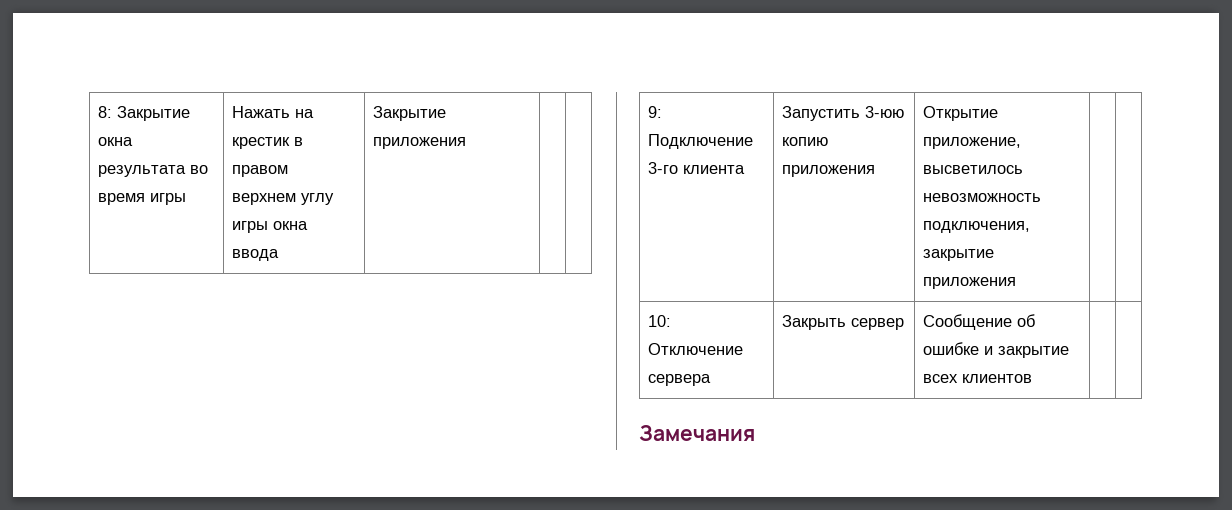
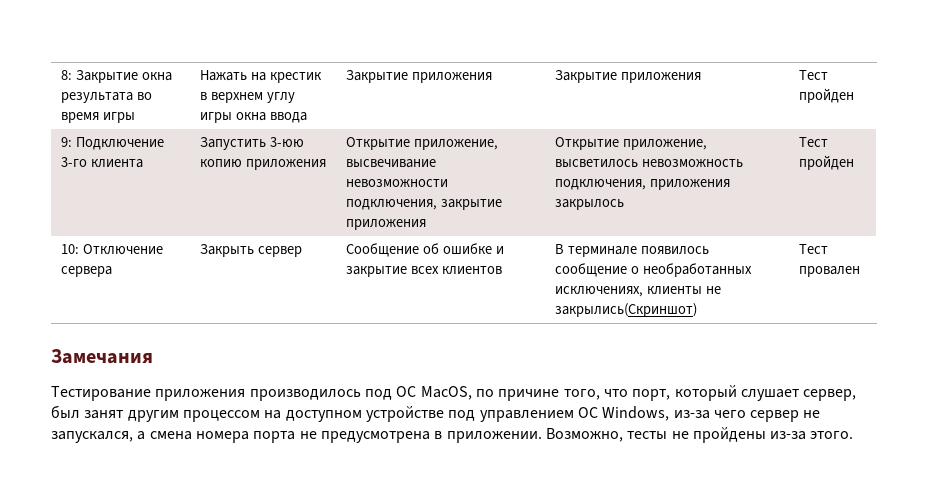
- 8: Закрытие окна результата во время игры | Нажать на крестик в правом верхнем углу игры окна ввода | Закрытие приложения | |
+ 8: Закрытие окна результата во время игры | Нажать на крестик в верхнем углу игры окна ввода | Закрытие приложения | Закрытие приложения | Тест пройден
- 9: Подключение 3-го клиента | Запустить 3-юю копию приложения | Открытие приложение, высветилось невозможность подключения, закрытие приложения | |
+ 9: Подключение 3-го клиента | Запустить 3-юю копию приложения | Открытие приложение, высвечивание невозможности подключения, закрытие приложения | Открытие приложение, высветилось невозможность подключения, приложения закрылось | Тест пройден
- 10: Отключение сервера | Закрыть сервер | Сообщение об ошибке и закрытие всех клиентов | |
+ 10: Отключение сервера | Закрыть сервер | Сообщение об ошибке и закрытие всех клиентов | В терминале появилось сообщение о необработанных исключениях, клиенты не закрылись(Скриншот) | Тест провален
  Замечания
+ Тестирование приложения производилось под ОС MacOS, по причине того, что порт, который слушает сервер, был занят другим процессом на доступном устройстве под управлением ОС Windows, из-за чего сервер не запускался, а смена номера порта не предусмотрена в приложении. Возможно, тесты не пройдены из-за этого.

